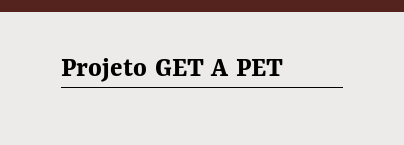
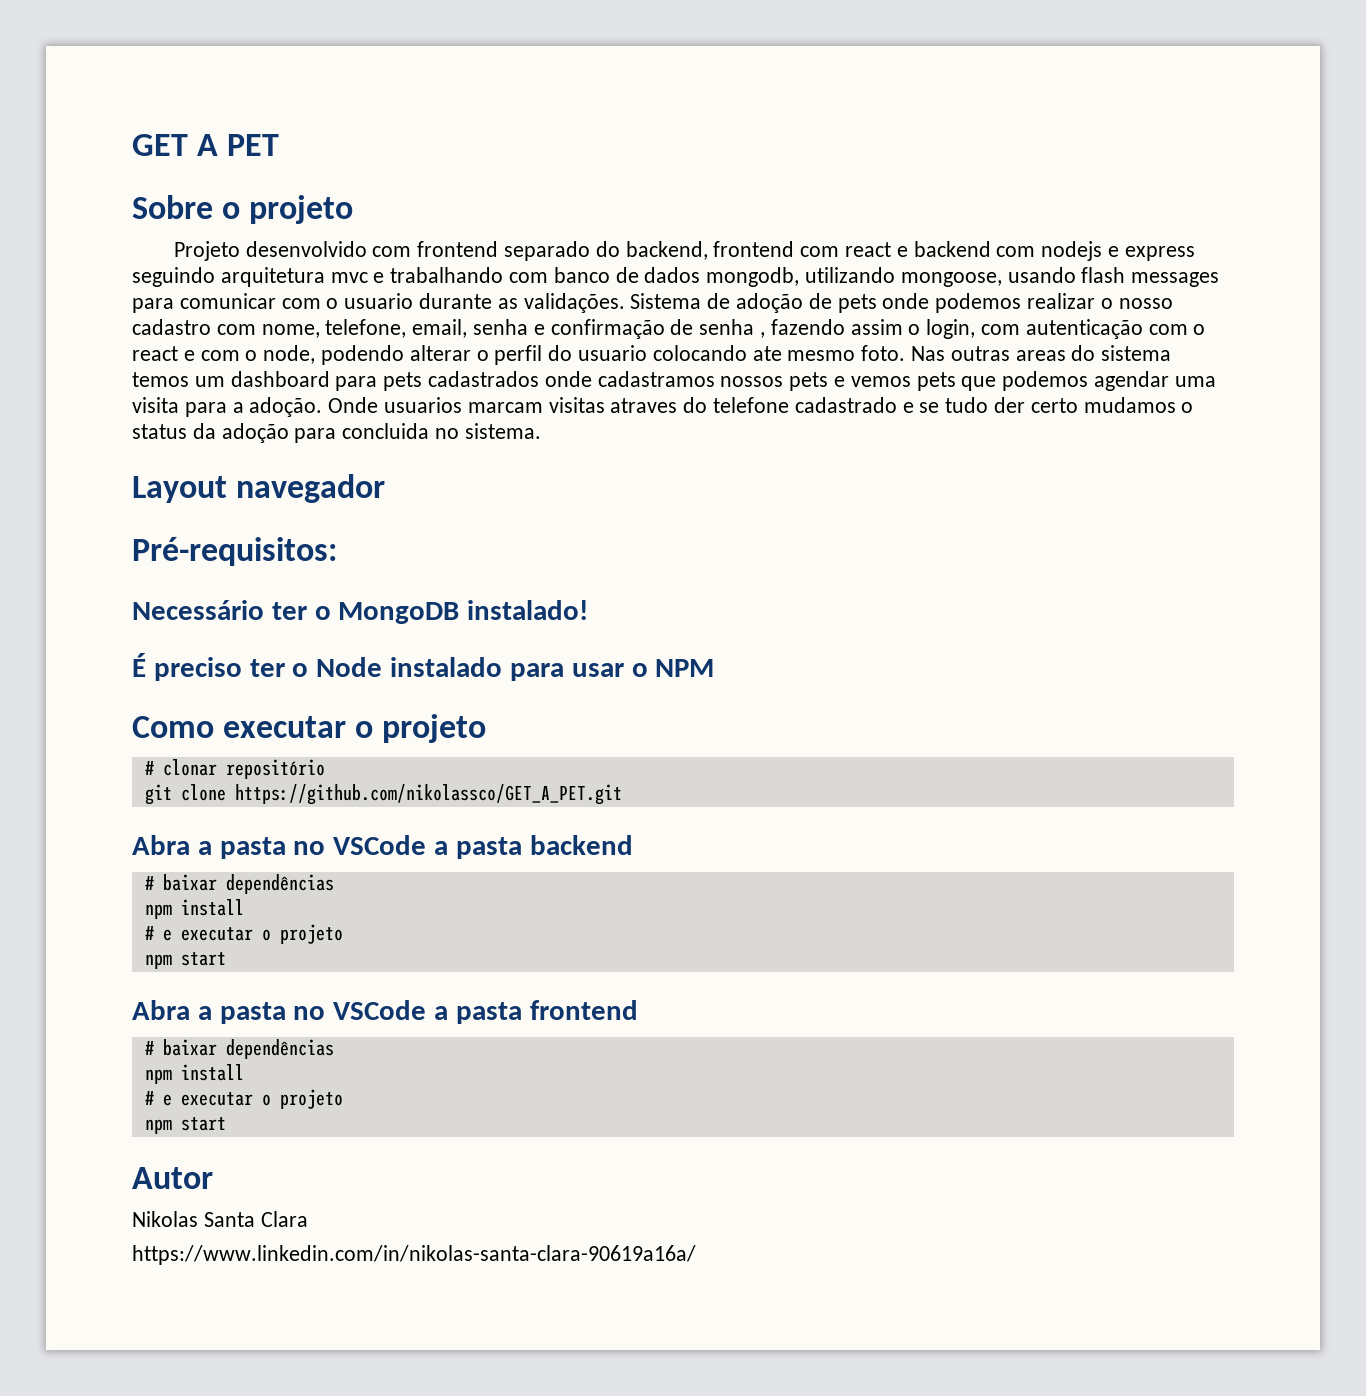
- Projeto GET A PET
+ GET A PET
+ Sobre o projeto
+ Projeto desenvolvido com frontend separado do backend, frontend com react e backend com nodejs e express seguindo arquitetura mvc e trabalhando com banco de dados mongodb, utilizando mongoose, usando flash messages para comunicar com o usuario durante as validações. Sistema de adoção de pets onde podemos realizar o nosso cadastro com nome, telefone, email, senha e confirmação de senha , fazendo assim o login, com autenticação com o react e com o node, podendo alterar o perfil do usuario colocando ate mesmo foto. Nas outras areas do sistema temos um dashboard para pets cadastrados onde cadastramos nossos pets e vemos pets que podemos agendar uma visita para a adoção. Onde usuarios marcam visitas atraves do telefone cadastrado e se tudo der certo mudamos o status da adoção para concluida no sistema.
+ Layout navegador
+ Pré-requisitos:
+ Necessário ter o MongoDB instalado!
+ É preciso ter o Node instalado para usar o NPM
+ Como executar o projeto
+ # clonar repositório
+ git clone https://github.com/nikolassco/GET_A_PET.git
+ Abra a pasta no VSCode a pasta backend
+ # baixar dependências
+ npm install
+ # e executar o projeto
+ npm start
+ Abra a pasta no VSCode a pasta frontend
+ # baixar dependências
+ npm install
+ # e executar o projeto
+ npm start
+ Autor
+ Nikolas Santa Clara
+ https://www.linkedin.com/in/nikolas-santa-clara-90619a16a/

